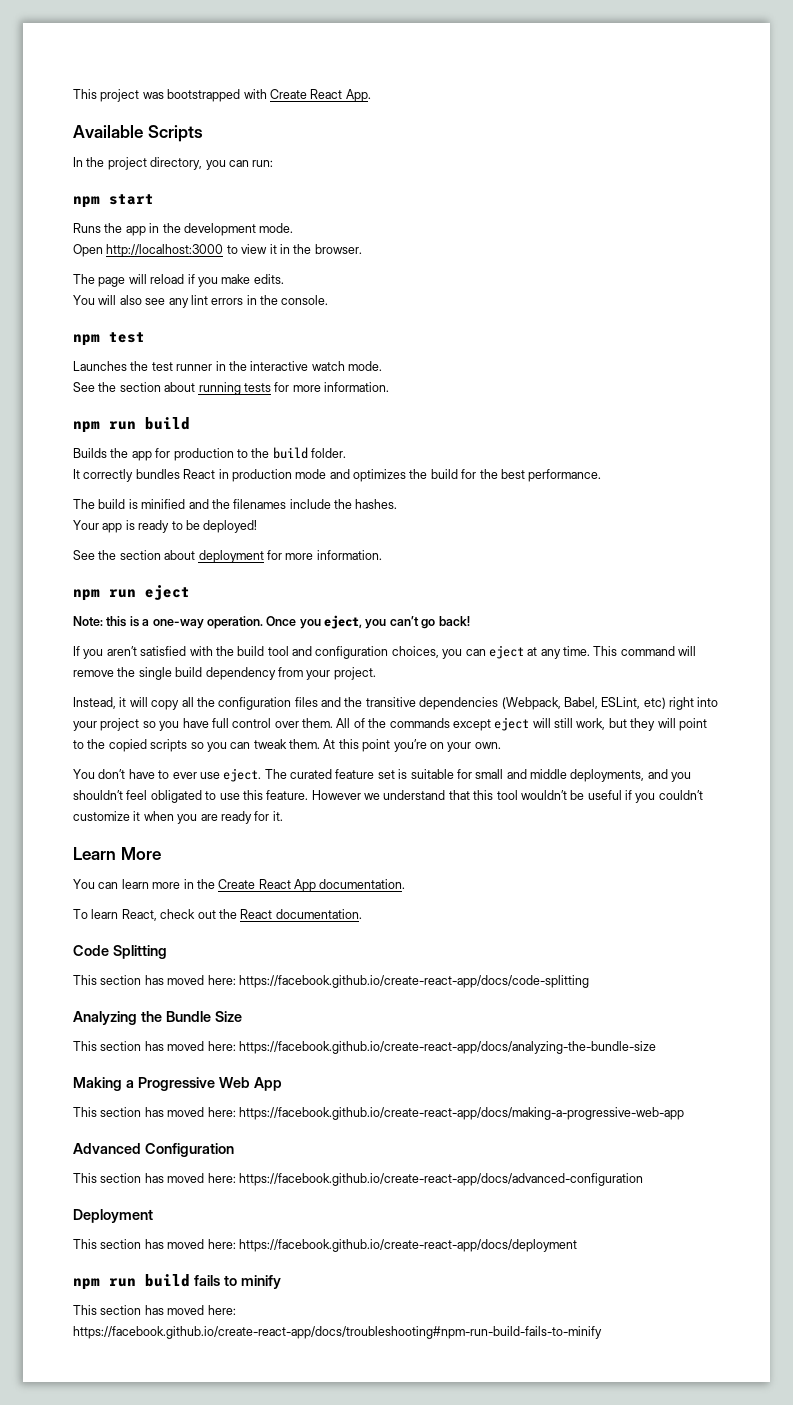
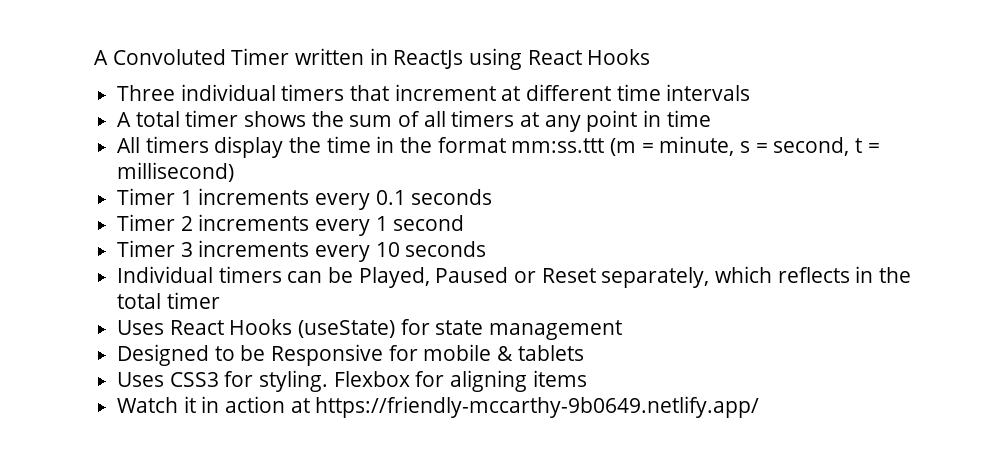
- This project was bootstrapped with Create React App.
- Available Scripts
- In the project directory, you can run:
- npm start
- Runs the app in the development mode.
- Open http://localhost:3000 to view it in the browser.
- The page will reload if you make edits.
- You will also see any lint errors in the console.
- npm test
- Launches the test runner in the interactive watch mode.
- See the section about running tests for more information.
- npm run build
- Builds the app for production to the build folder.
- It correctly bundles React in production mode and optimizes the build for the best performance.
- The build is minified and the filenames include the hashes.
- Your app is ready to be deployed!
- See the section about deployment for more information.
- npm run eject
- Note: this is a one-way operation. Once you eject, you can’t go back!
- If you aren’t satisfied with the build tool and configuration choices, you can eject at any time. This command will remove the single build dependency from your project.
- Instead, it will copy all the configuration files and the transitive dependencies (Webpack, Babel, ESLint, etc) right into your project so you have full control over them. All of the commands except eject will still work, but they will point to the copied scripts so you can tweak them. At this point you’re on your own.
- You don’t have to ever use eject. The curated feature set is suitable for small and middle deployments, and you shouldn’t feel obligated to use this feature. However we understand that this tool wouldn’t be useful if you couldn’t customize it when you are ready for it.
- Learn More
- You can learn more in the Create React App documentation.
- To learn React, check out the React documentation.
- Code Splitting
- This section has moved here: https://facebook.github.io/create-react-app/docs/code-splitting
- Analyzing the Bundle Size
- This section has moved here: https://facebook.github.io/create-react-app/docs/analyzing-the-bundle-size
- Making a Progressive Web App
- This section has moved here: https://facebook.github.io/create-react-app/docs/making-a-progressive-web-app
- Advanced Configuration
- This section has moved here: https://facebook.github.io/create-react-app/docs/advanced-configuration
- Deployment
- This section has moved here: https://facebook.github.io/create-react-app/docs/deployment
- npm run build fails to minify
- This section has moved here: https://facebook.github.io/create-react-app/docs/troubleshooting#npm-run-build-fails-to-minify
+ A Convoluted Timer written in ReactJs using React Hooks
+ Three individual timers that increment at different time intervals
+ A total timer shows the sum of all timers at any point in time
+ All timers display the time in the format mm:ss.ttt (m = minute, s = second, t = millisecond)
+ Timer 1 increments every 0.1 seconds
+ Timer 2 increments every 1 second
+ Timer 3 increments every 10 seconds
+ Individual timers can be Played, Paused or Reset separately, which reflects in the total timer
+ Uses React Hooks (useState) for state management
+ Designed to be Responsive for mobile & tablets
+ Uses CSS3 for styling. Flexbox for aligning items
+ Watch it in action at https://friendly-mccarthy-9b0649.netlify.app/

